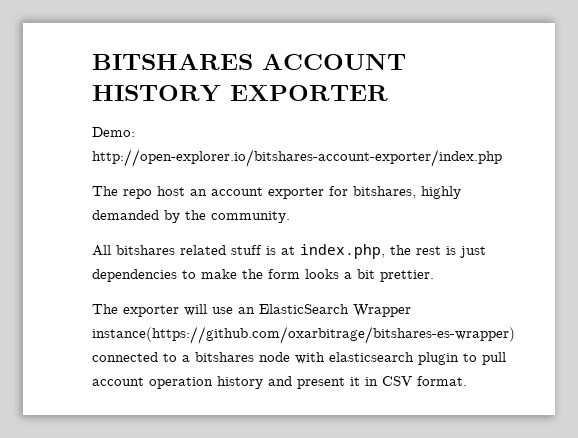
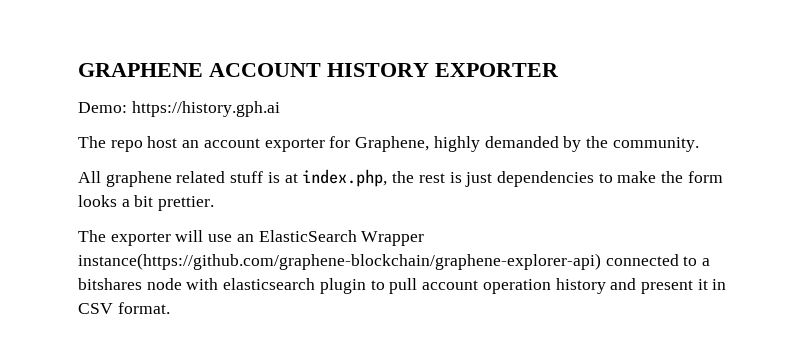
- BITSHARES ACCOUNT HISTORY EXPORTER
+ GRAPHENE ACCOUNT HISTORY EXPORTER
- Demo: http://open-explorer.io/bitshares-account-exporter/index.php
+ Demo: https://history.gph.ai
- The repo host an account exporter for bitshares, highly demanded by the community.
+ The repo host an account exporter for Graphene, highly demanded by the community.
- All bitshares related stuff is at index.php, the rest is just dependencies to make the form looks a bit prettier.
+ All graphene related stuff is at index.php, the rest is just dependencies to make the form looks a bit prettier.
- The exporter will use an ElasticSearch Wrapper instance(https://github.com/oxarbitrage/bitshares-es-wrapper) connected to a bitshares node with elasticsearch plugin to pull account operation history and present it in CSV format.
+ The exporter will use an ElasticSearch Wrapper instance(https://github.com/graphene-blockchain/graphene-explorer-api) connected to a bitshares node with elasticsearch plugin to pull account operation history and present it in CSV format.

